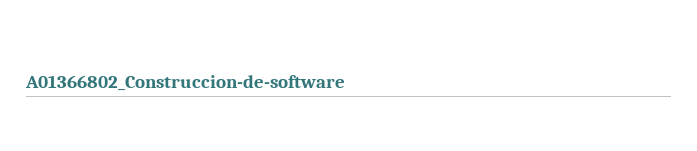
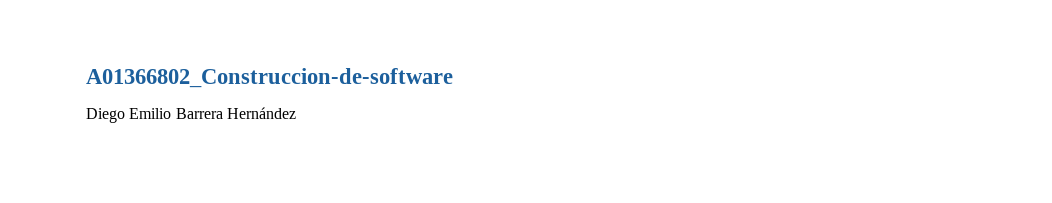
+ Diego Emilio Barrera Hernández

